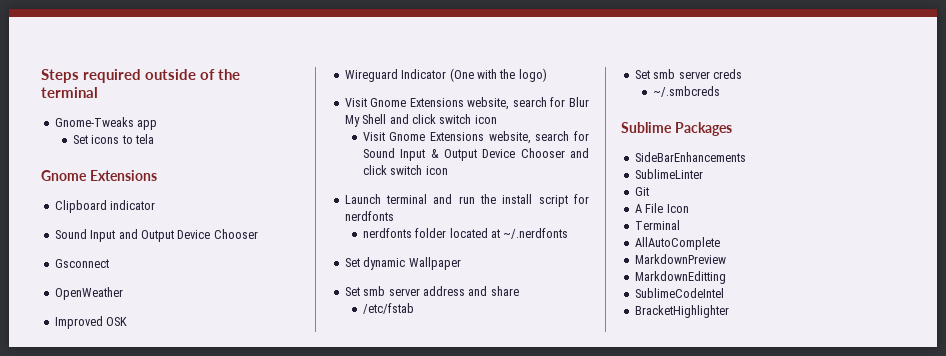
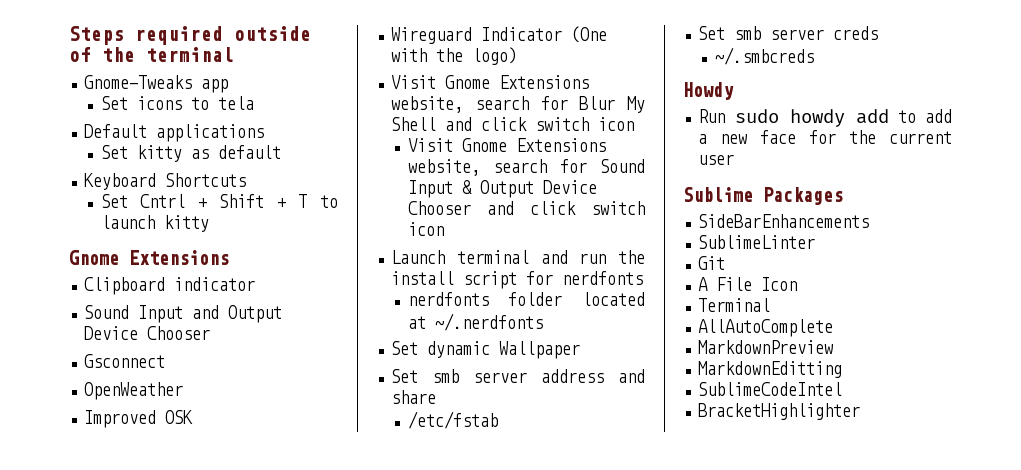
+ Default applications
+ Set kitty as default
+ Keyboard Shortcuts
+ Set Cntrl + Shift + T to launch kitty
+ Howdy
+ Run sudo howdy add to add a new face for the current user

